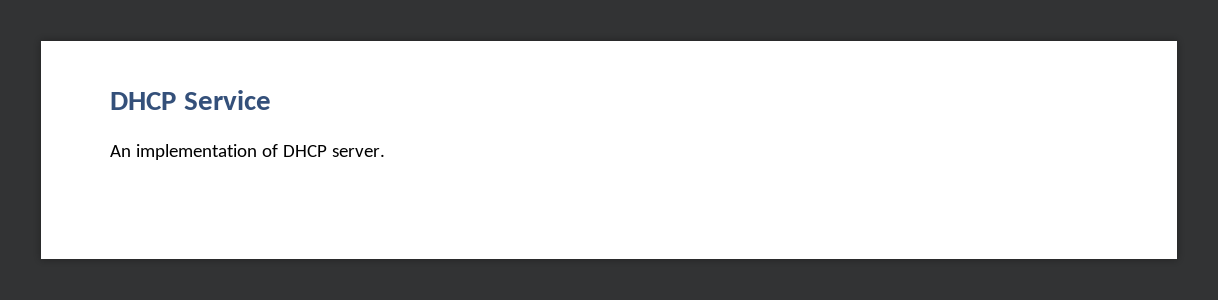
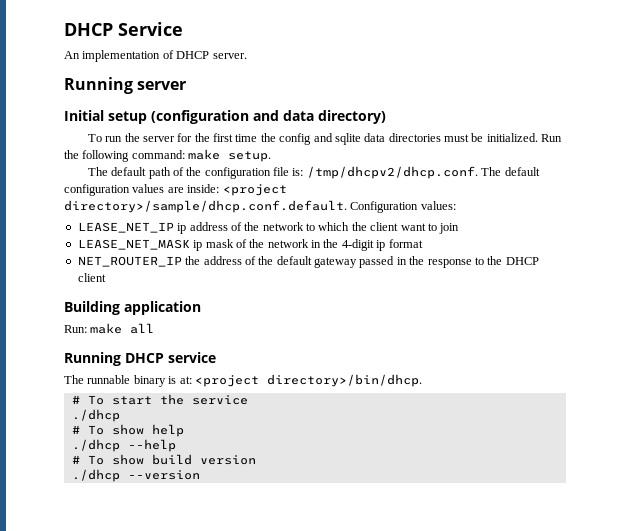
+ Running server
+ Initial setup (configuration and data directory)
+ To run the server for the first time the config and sqlite data directories must be initialized. Run the following command: make setup.
+ The default path of the configuration file is: /tmp/dhcpv2/dhcp.conf. The default configuration values are inside: <project directory>/sample/dhcp.conf.default. Configuration values:
+ LEASE_NET_IP ip address of the network to which the client want to join
+ LEASE_NET_MASK ip mask of the network in the 4-digit ip format
+ NET_ROUTER_IP the address of the default gateway passed in the response to the DHCP client
+ Building application
+ Run: make all
+ Running DHCP service
+ The runnable binary is at: <project directory>/bin/dhcp.
+ # To start the service
+ ./dhcp
+ # To show help
+ ./dhcp --help
+ # To show build version
+ ./dhcp --version

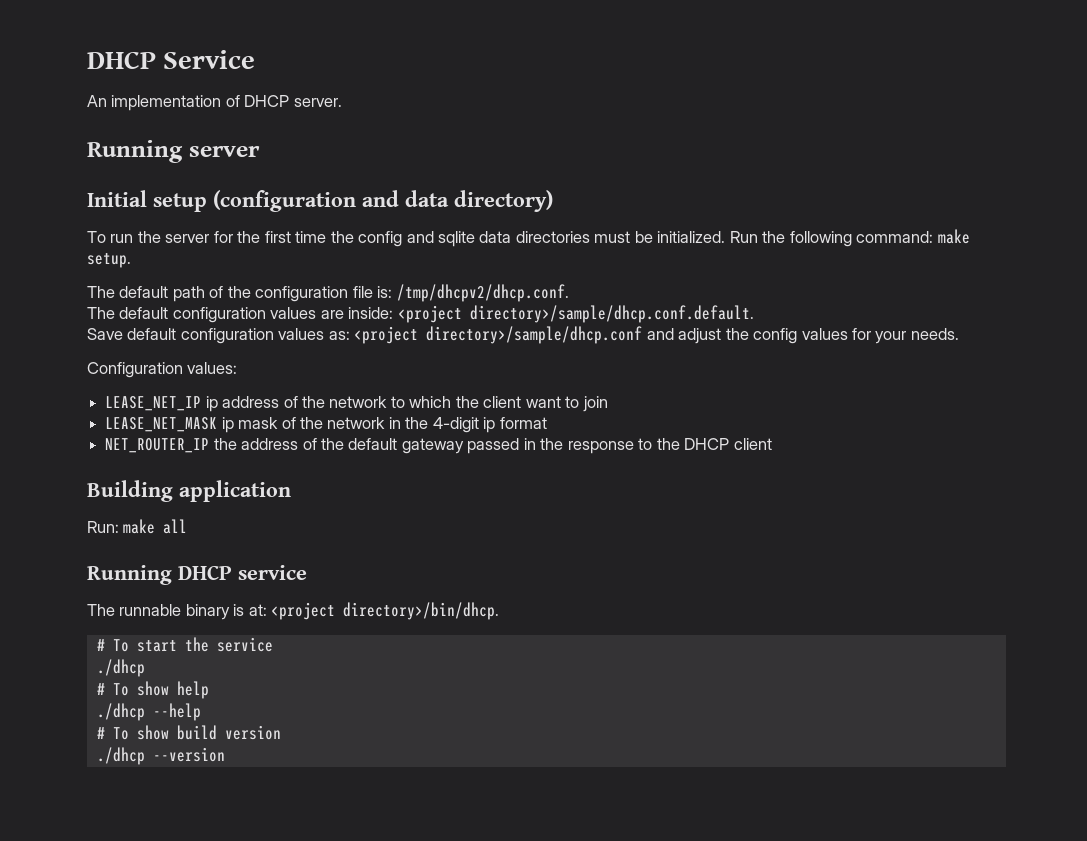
- The default path of the configuration file is: /tmp/dhcpv2/dhcp.conf. The default configuration values are inside: <project directory>/sample/dhcp.conf.default. Configuration values:
+ The default path of the configuration file is: /tmp/dhcpv2/dhcp.conf.
+ The default configuration values are inside: <project directory>/sample/dhcp.conf.default.
+ Save default configuration values as: <project directory>/sample/dhcp.conf and adjust the config values for your needs.
+ Configuration values:

